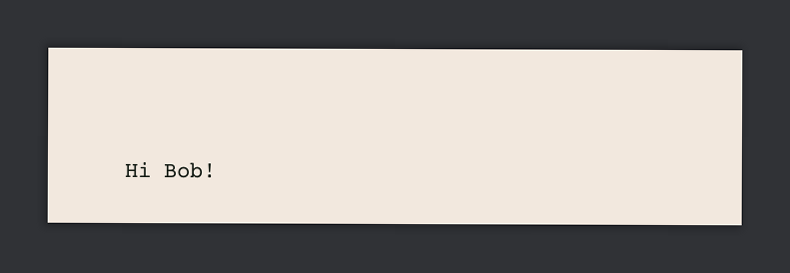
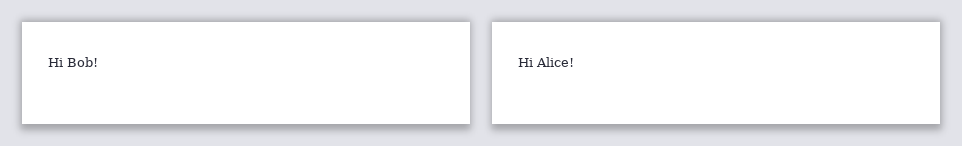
+ Hi Alice!

